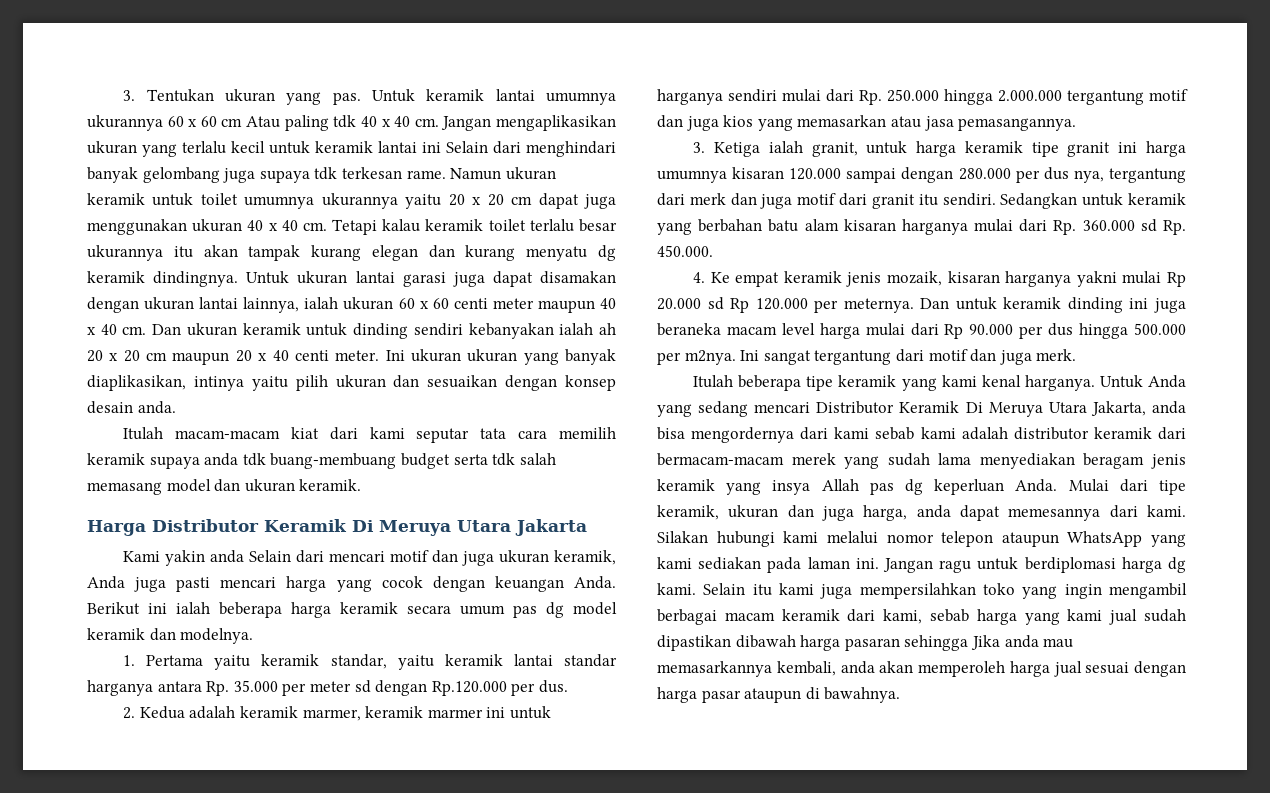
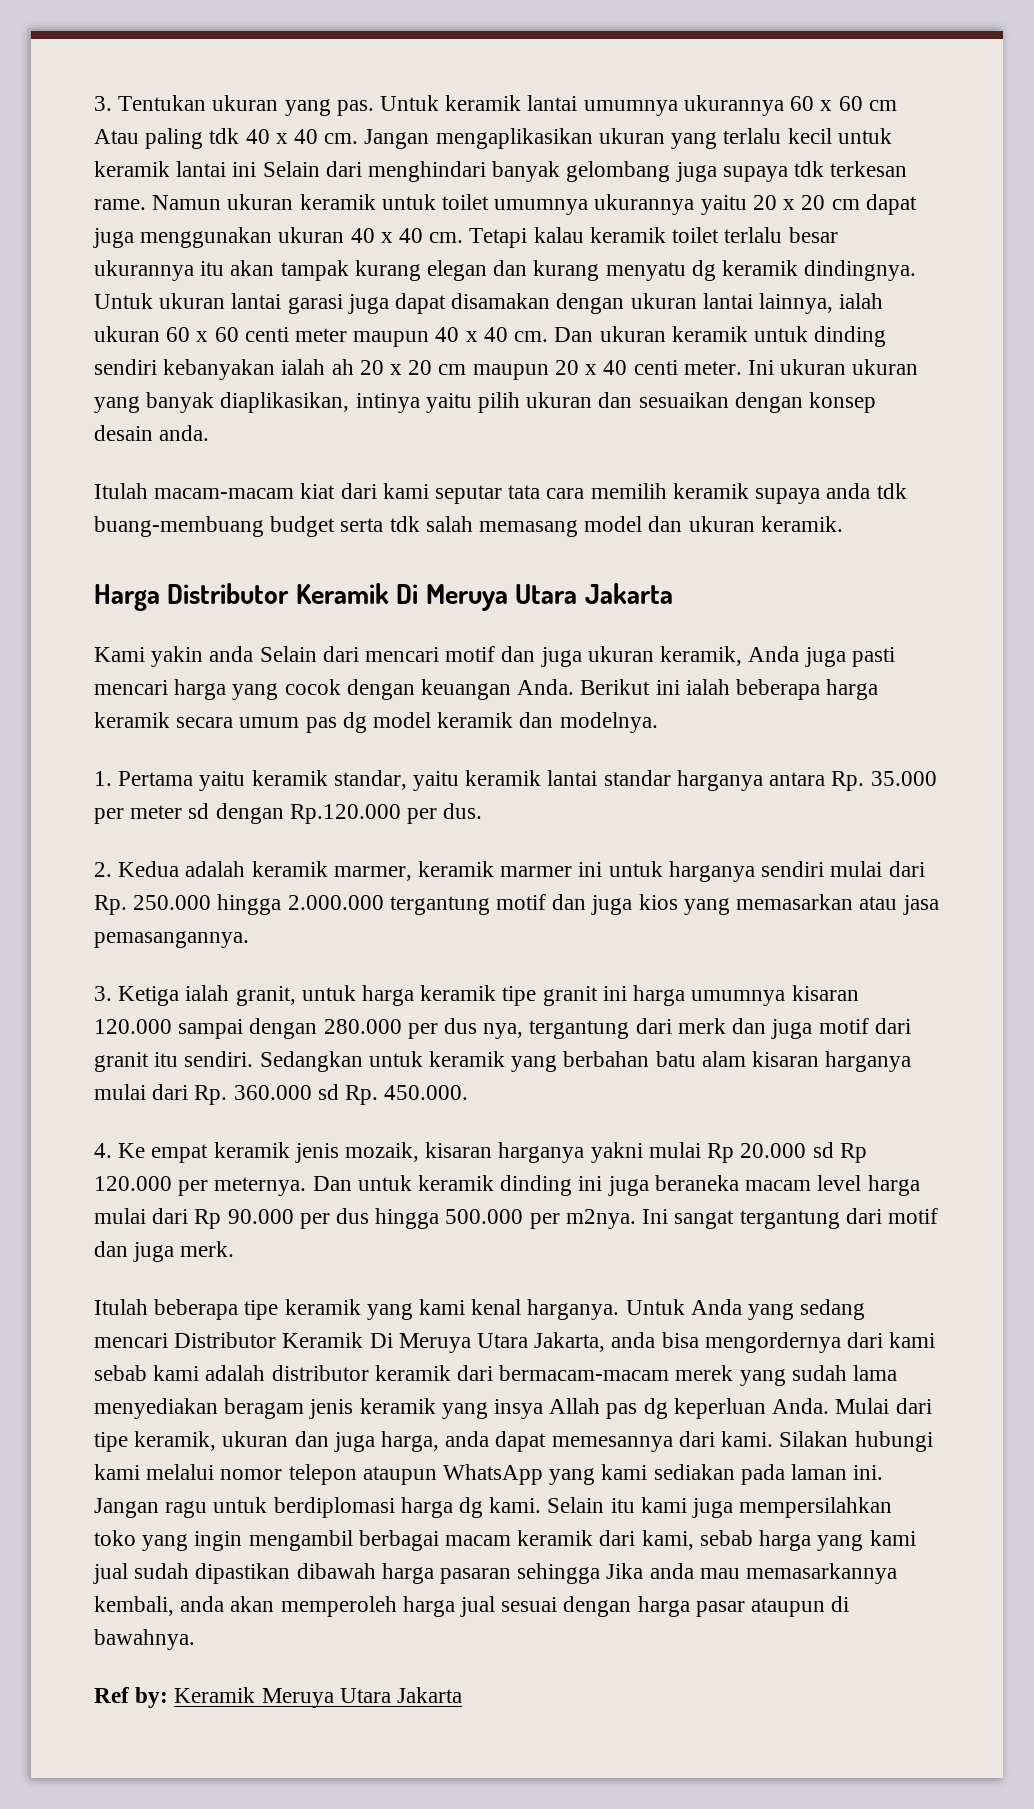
+ Ref by: Keramik Meruya Utara Jakarta

